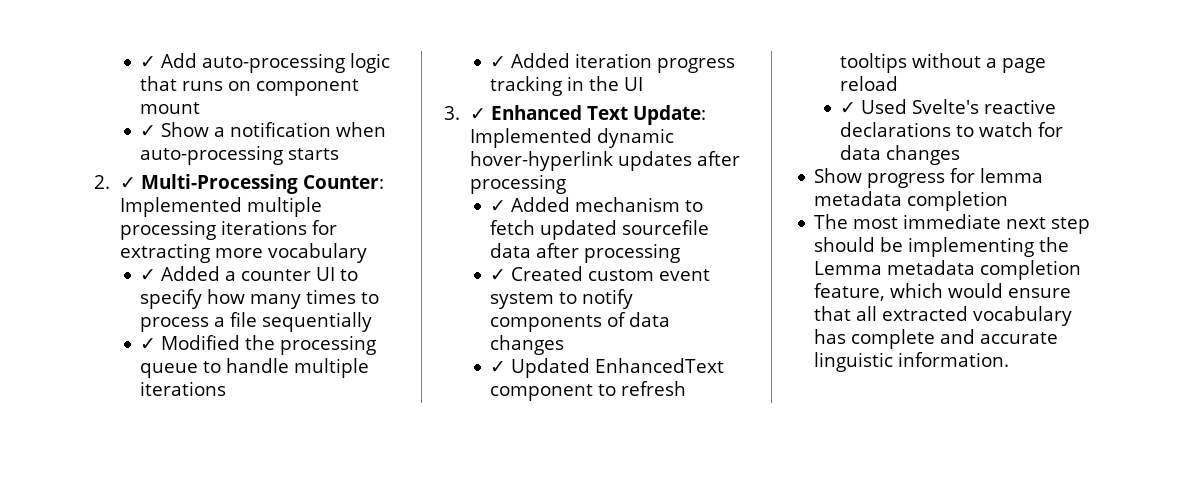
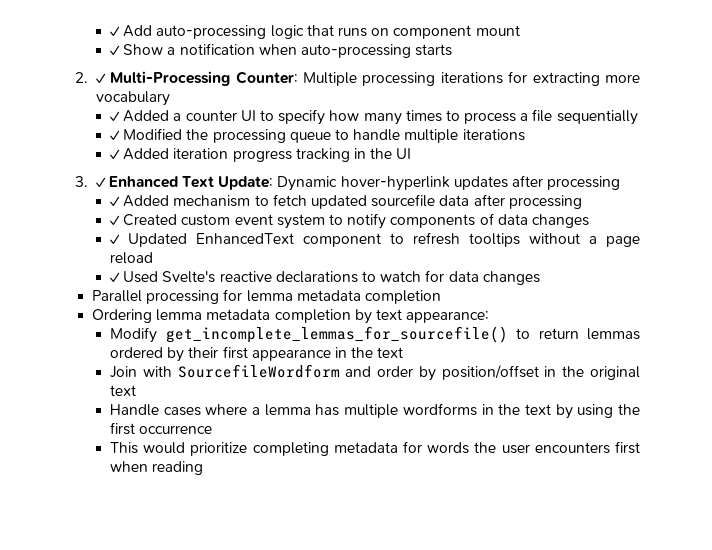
- 2. ✓ Multi-Processing Counter: Implemented multiple processing iterations for extracting more vocabulary
+ 2. ✓ Multi-Processing Counter: Multiple processing iterations for extracting more vocabulary
- 3. ✓ Enhanced Text Update: Implemented dynamic hover-hyperlink updates after processing
+ 3. ✓ Enhanced Text Update: Dynamic hover-hyperlink updates after processing
- Show progress for lemma metadata completion
+ Parallel processing for lemma metadata completion
- The most immediate next step should be implementing the Lemma metadata completion feature, which would ensure that all extracted vocabulary has complete and accurate linguistic information.
+ Ordering lemma metadata completion by text appearance:
+ Modify get_incomplete_lemmas_for_sourcefile() to return lemmas ordered by their first appearance in the text
+ Join with SourcefileWordform and order by position/offset in the original text
+ Handle cases where a lemma has multiple wordforms in the text by using the first occurrence
+ This would prioritize completing metadata for words the user encounters first when reading

